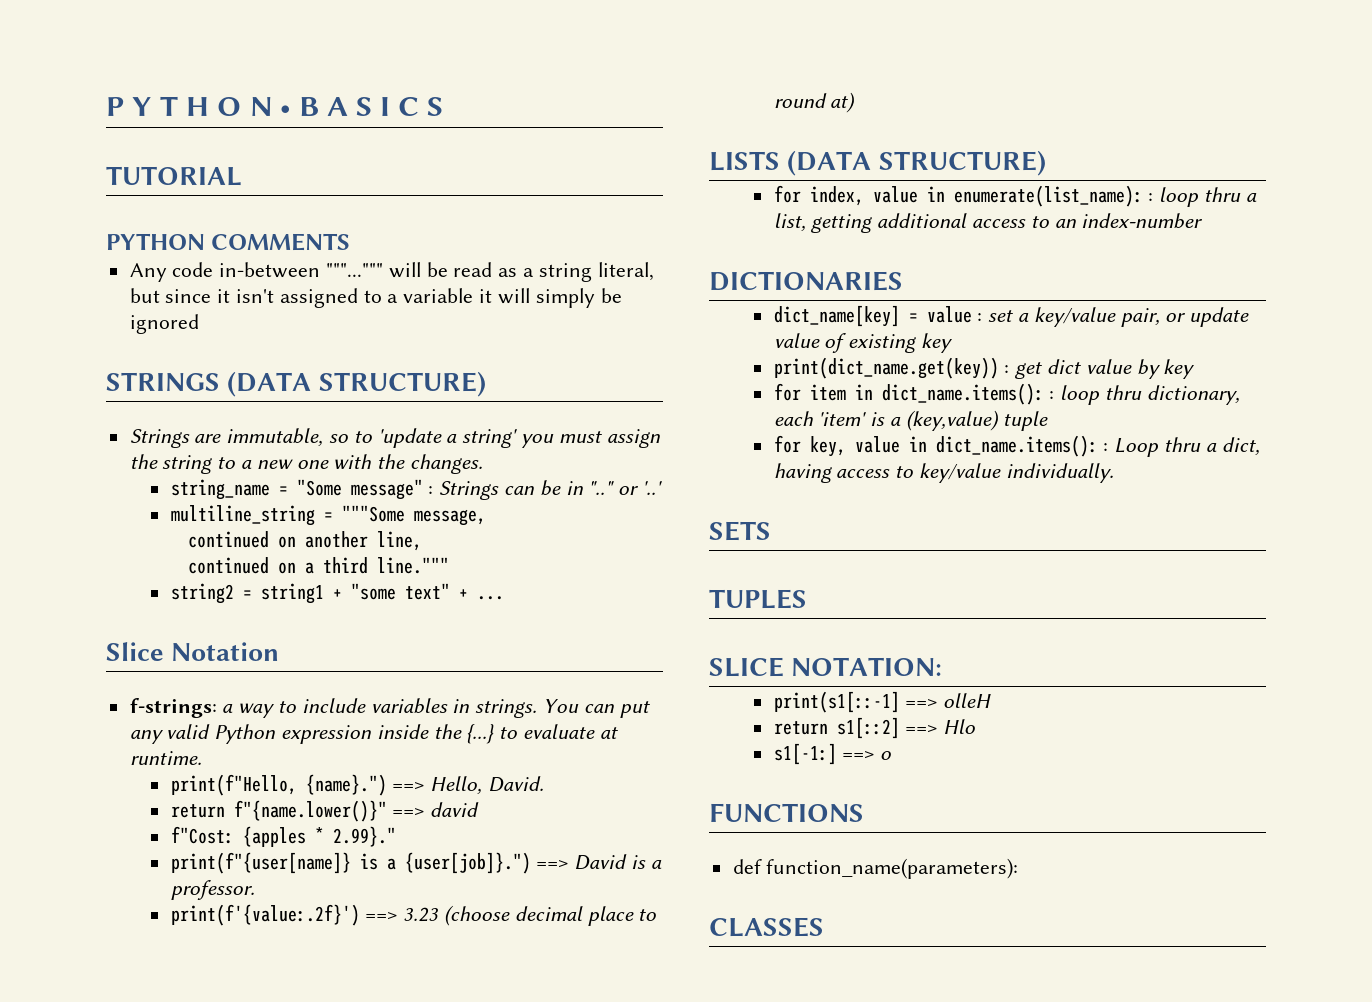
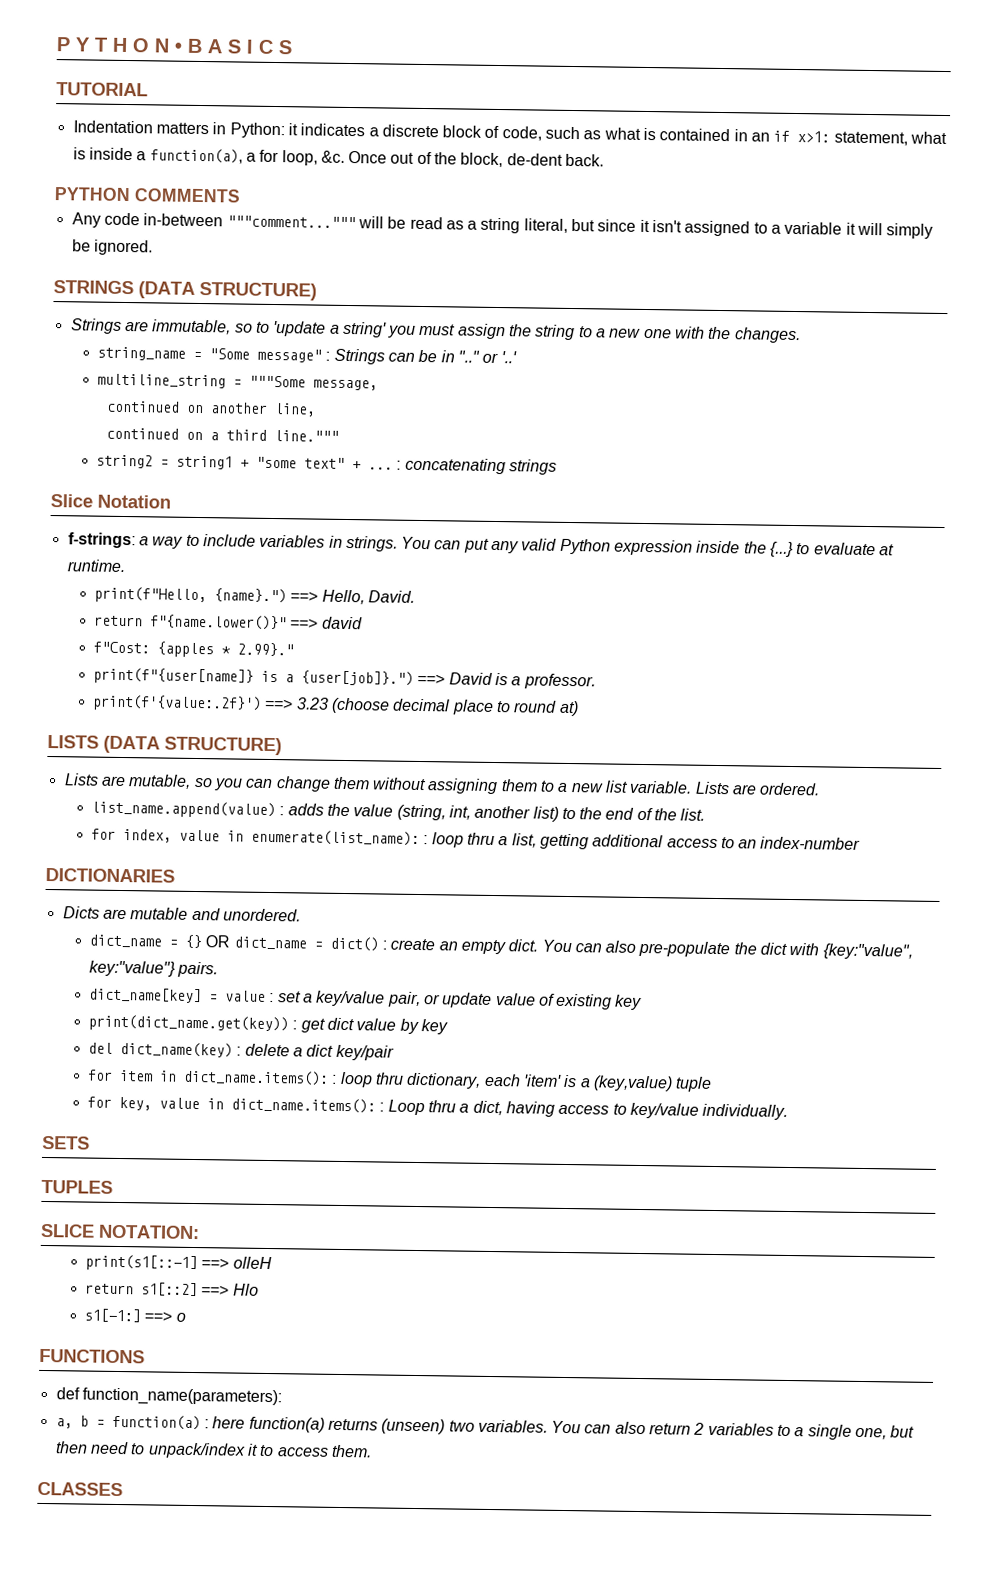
+ Indentation matters in Python: it indicates a discrete block of code, such as what is contained in an if x>1: statement, what is inside a function(a), a for loop, &c. Once out of the block, de-dent back.
- Any code in-between """...""" will be read as a string literal, but since it isn't assigned to a variable it will simply be ignored
+ Any code in-between """comment...""" will be read as a string literal, but since it isn't assigned to a variable it will simply be ignored.
- string2 = string1 + "some text" + ...
+ string2 = string1 + "some text" + ... : concatenating strings
+ Lists are mutable, so you can change them without assigning them to a new list variable. Lists are ordered.
+ list_name.append(value) : adds the value (string, int, another list) to the end of the list.
+ Dicts are mutable and unordered.
+ dict_name = {} OR dict_name = dict() : create an empty dict. You can also pre-populate the dict with {key:"value", key:"value"} pairs.
+ del dict_name(key) : delete a dict key/pair
+ a, b = function(a) : here function(a) returns (unseen) two variables. You can also return 2 variables to a single one, but then need to unpack/index it to access them.

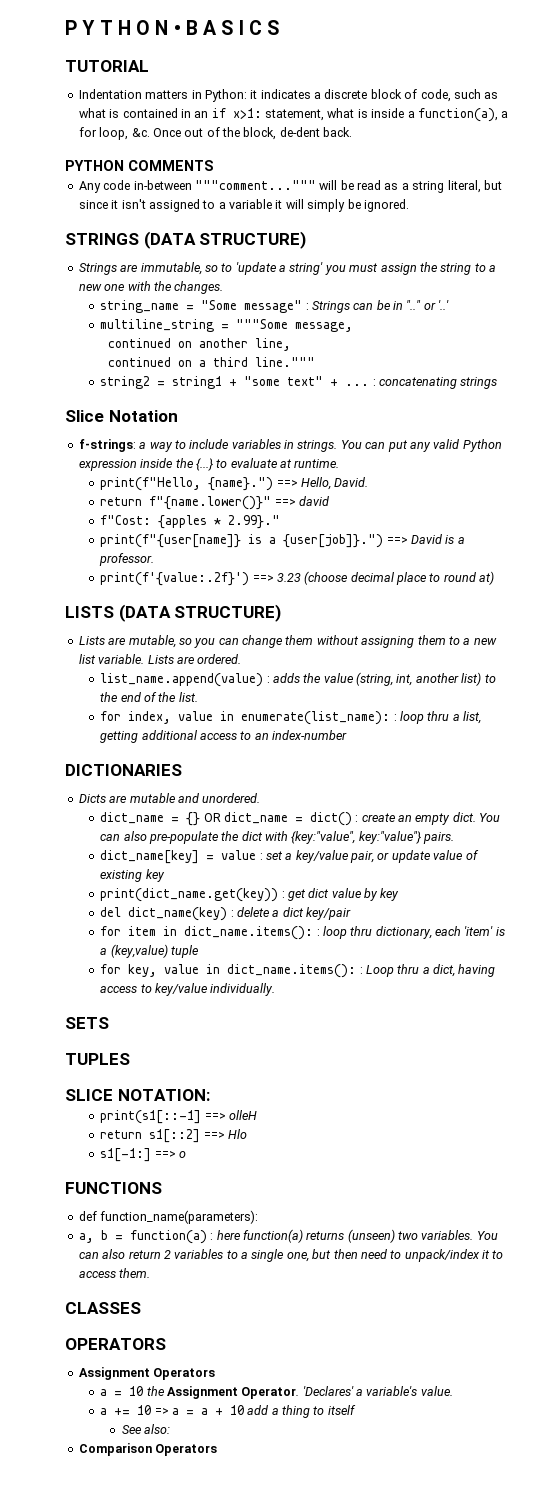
+ OPERATORS
+ Assignment Operators
+ a = 10 the Assignment Operator. 'Declares' a variable's value.
+ a += 10 => a = a + 10 add a thing to itself
+ See also:
+ Comparison Operators

